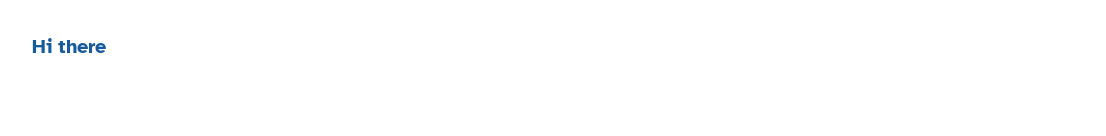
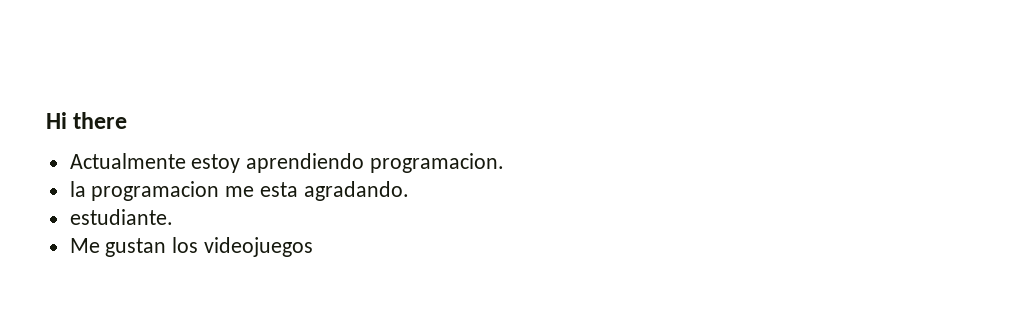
+ Actualmente estoy aprendiendo programacion.
+ la programacion me esta agradando.
+ estudiante.
+ Me gustan los videojuegos

